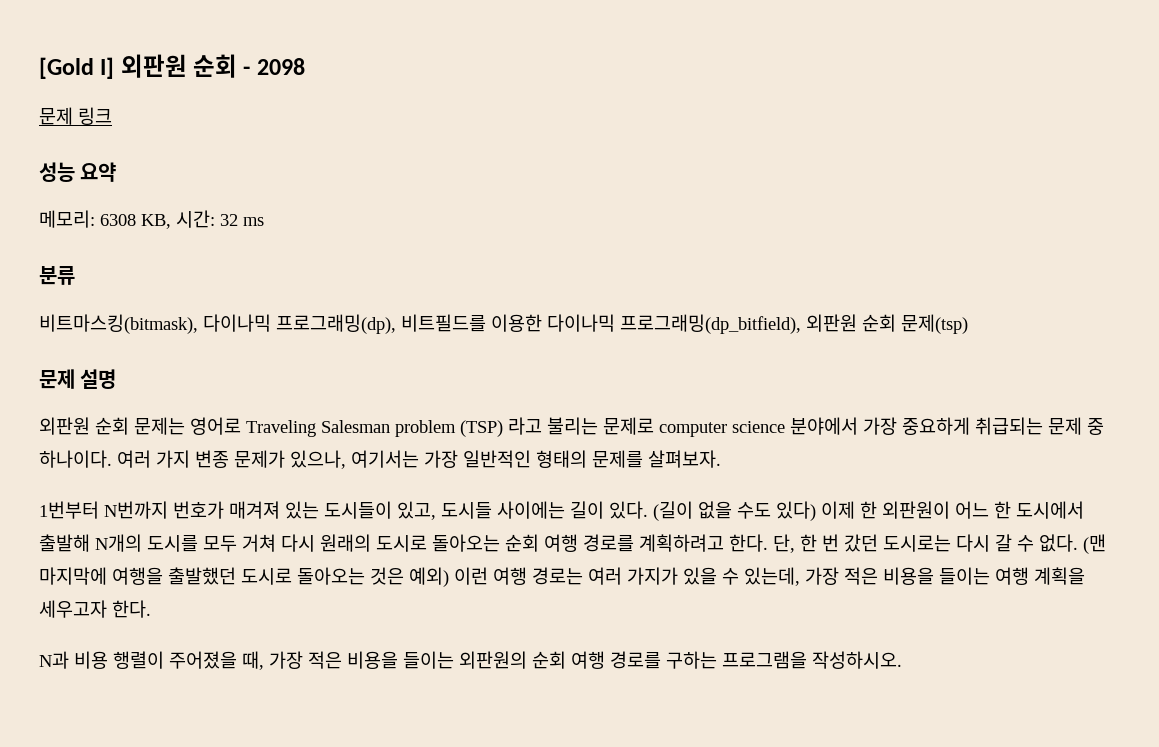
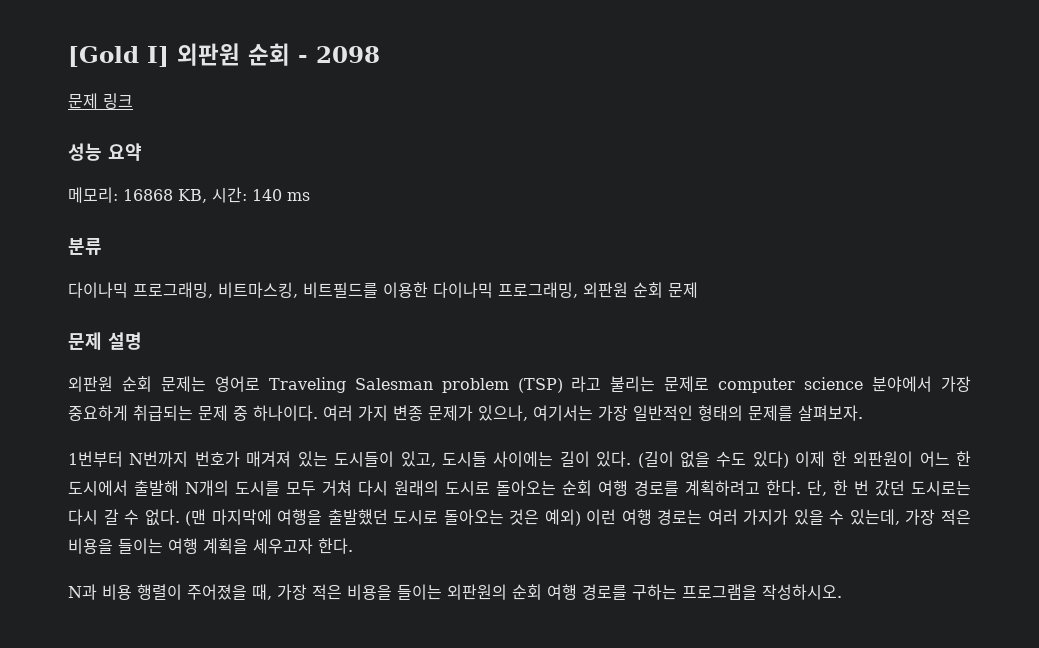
- 메모리: 6308 KB, 시간: 32 ms
+ 메모리: 16868 KB, 시간: 140 ms
- 비트마스킹(bitmask), 다이나믹 프로그래밍(dp), 비트필드를 이용한 다이나믹 프로그래밍(dp_bitfield), 외판원 순회 문제(tsp)
+ 다이나믹 프로그래밍, 비트마스킹, 비트필드를 이용한 다이나믹 프로그래밍, 외판원 순회 문제

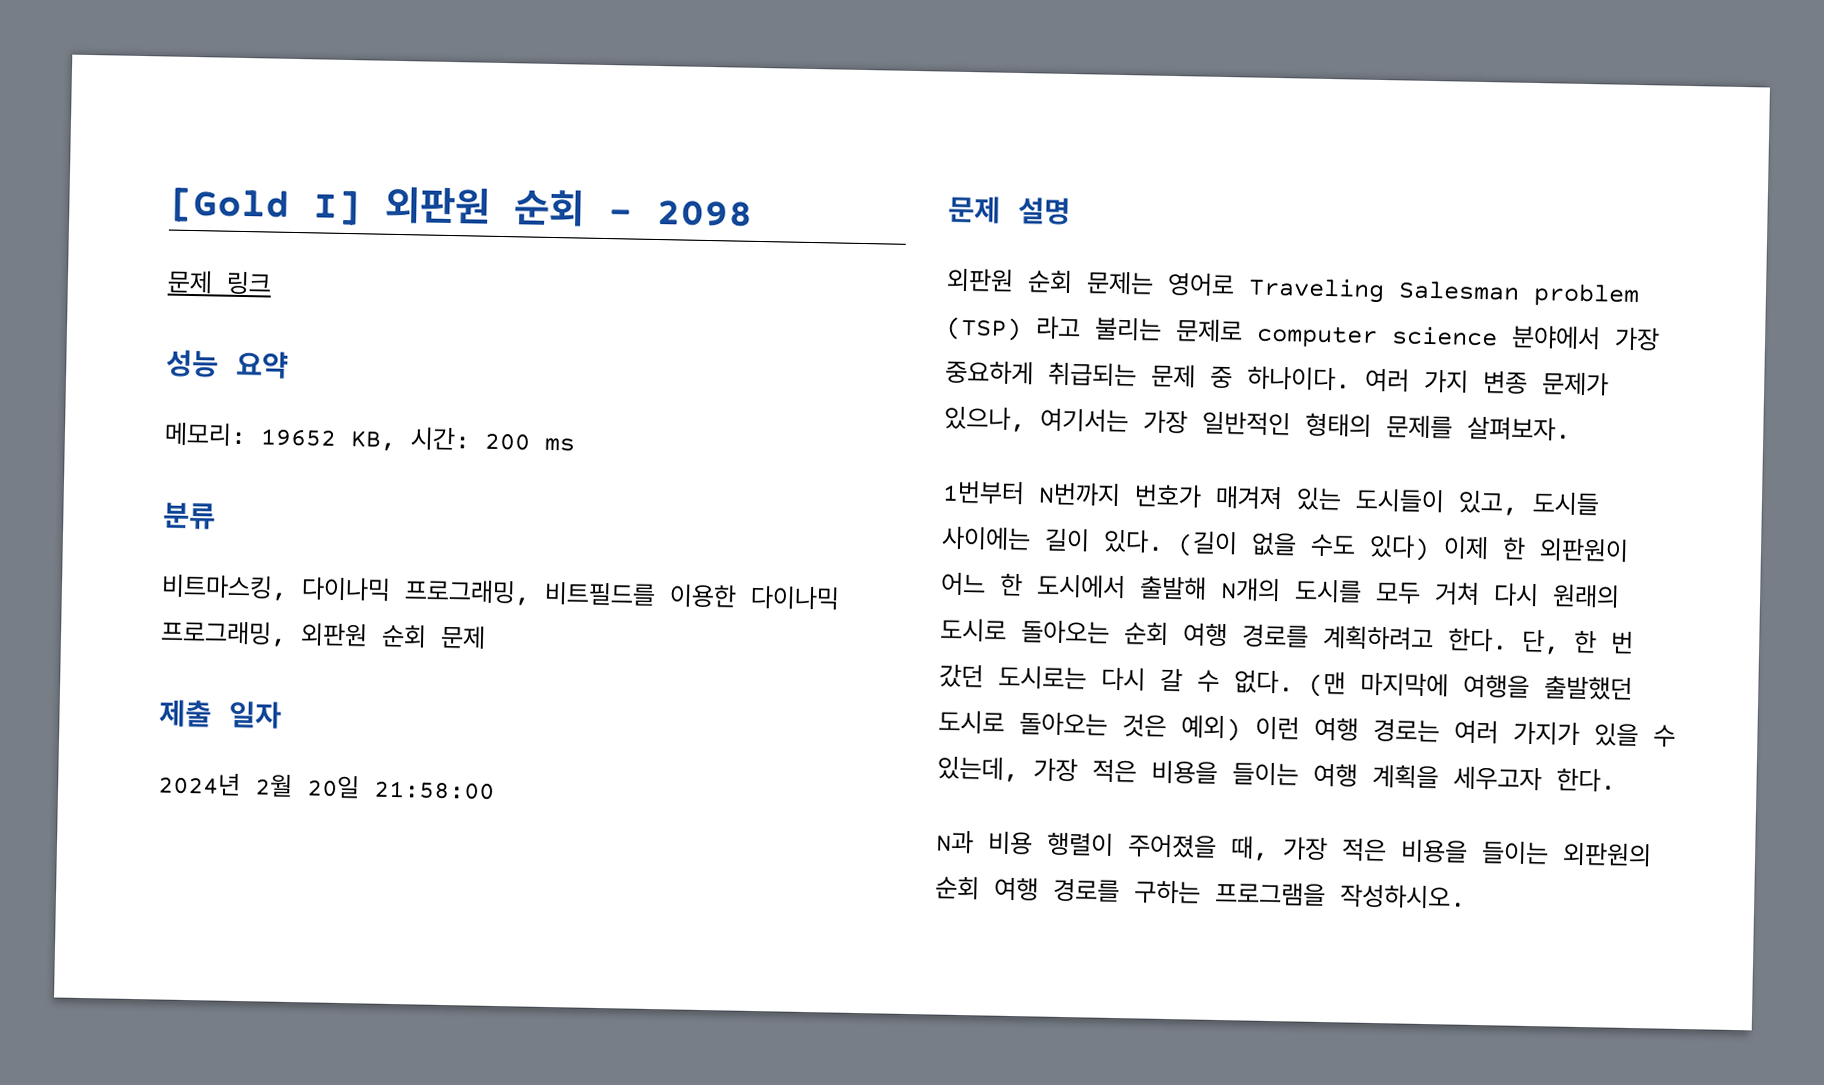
- 메모리: 16868 KB, 시간: 140 ms
+ 메모리: 19652 KB, 시간: 200 ms
- 다이나믹 프로그래밍, 비트마스킹, 비트필드를 이용한 다이나믹 프로그래밍, 외판원 순회 문제
+ 비트마스킹, 다이나믹 프로그래밍, 비트필드를 이용한 다이나믹 프로그래밍, 외판원 순회 문제
+ 제출 일자
+ 2024년 2월 20일 21:58:00

